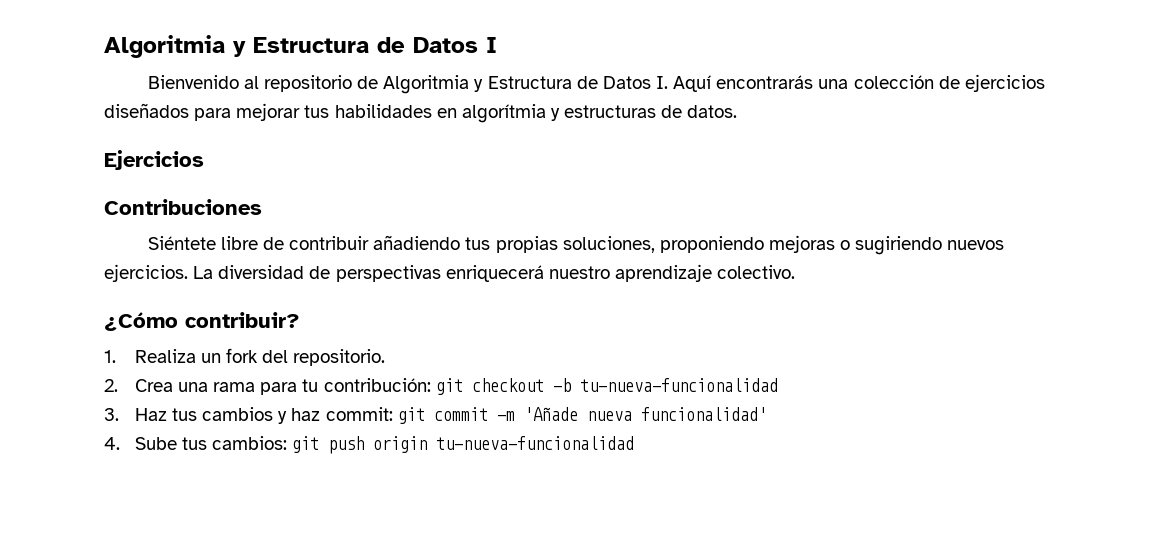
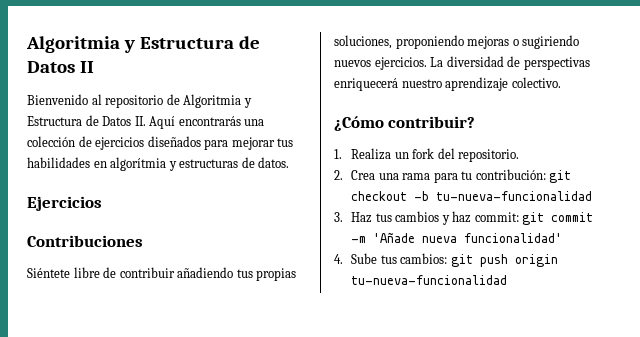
- Algoritmia y Estructura de Datos I
+ Algoritmia y Estructura de Datos II
- Bienvenido al repositorio de Algoritmia y Estructura de Datos I. Aquí encontrarás una colección de ejercicios diseñados para mejorar tus habilidades en algorítmia y estructuras de datos.
+ Bienvenido al repositorio de Algoritmia y Estructura de Datos II. Aquí encontrarás una colección de ejercicios diseñados para mejorar tus habilidades en algorítmia y estructuras de datos.

